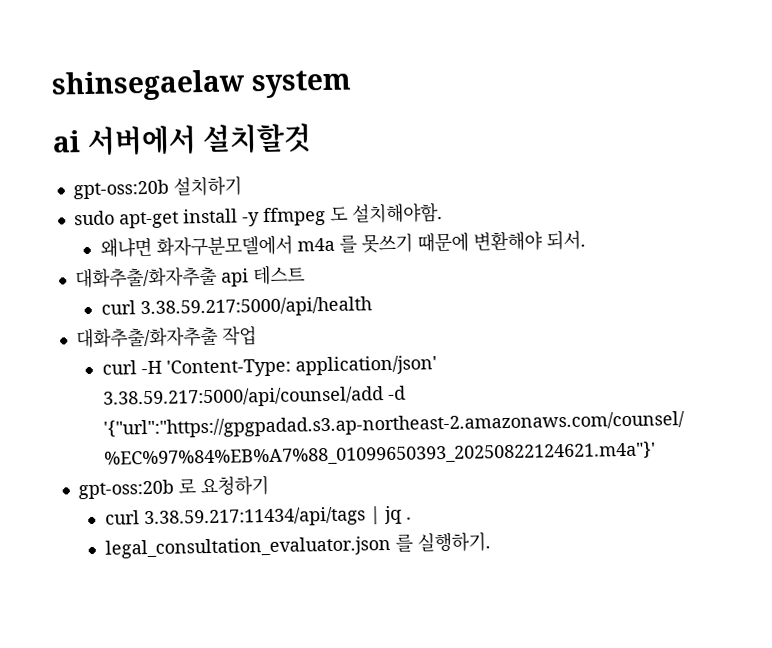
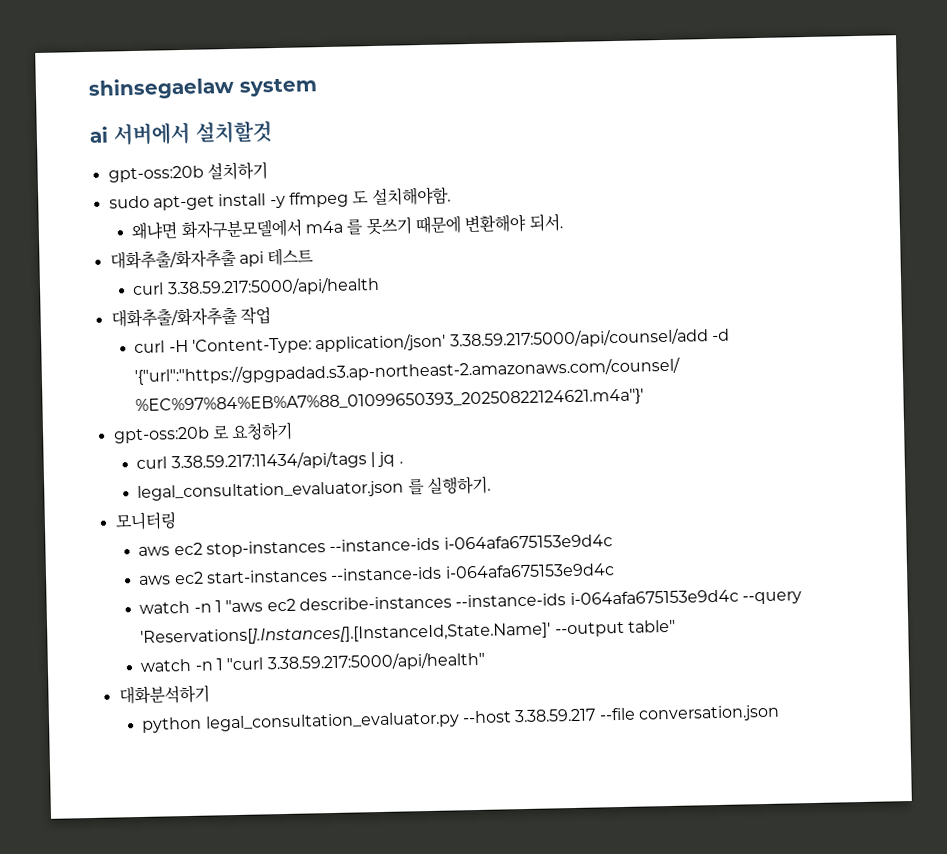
+ 모니터링
+ aws ec2 stop-instances --instance-ids i-064afa675153e9d4c
+ aws ec2 start-instances --instance-ids i-064afa675153e9d4c
+ watch -n 1 "aws ec2 describe-instances --instance-ids i-064afa675153e9d4c --query 'Reservations[].Instances[].[InstanceId,State.Name]' --output table"
+ watch -n 1 "curl 3.38.59.217:5000/api/health"
+ 대화분석하기
+ python legal_consultation_evaluator.py --host 3.38.59.217 --file conversation.json

